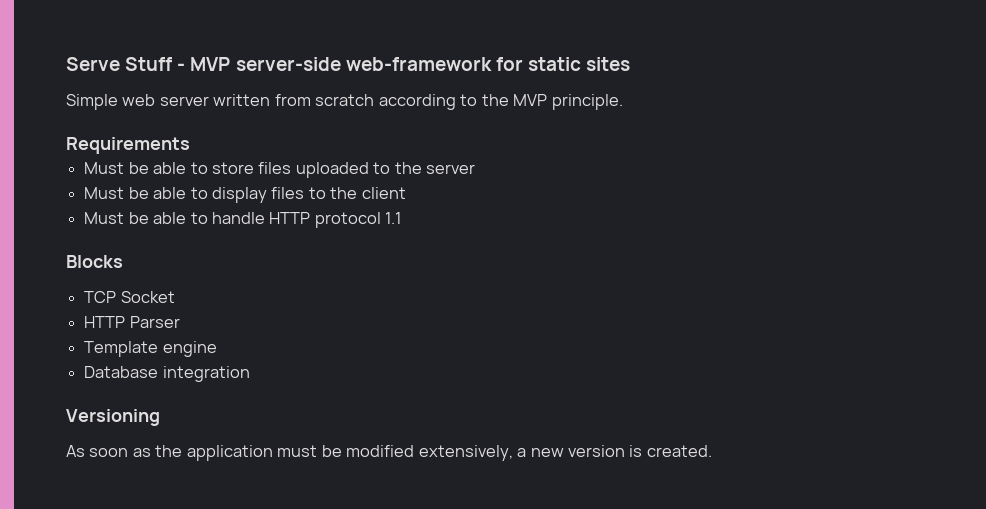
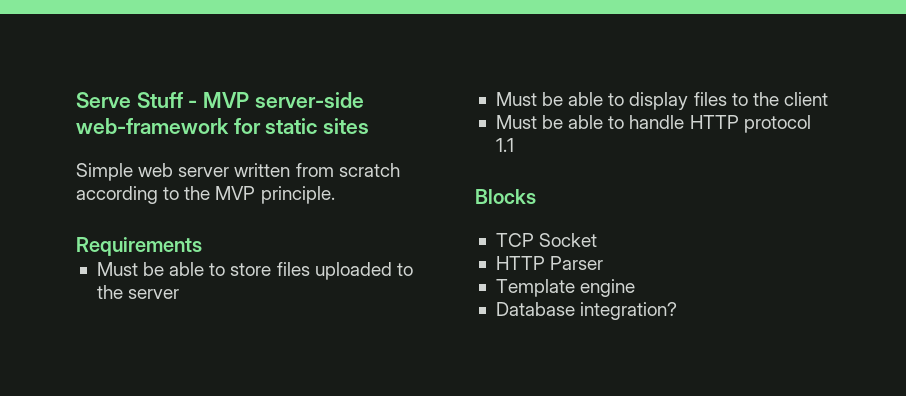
- Database integration
- Versioning
- As soon as the application must be modified extensively, a new version is created.
+ Database integration?

